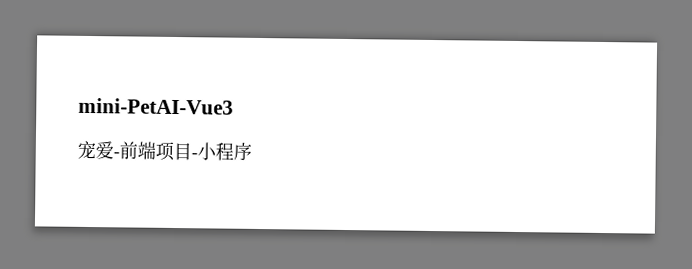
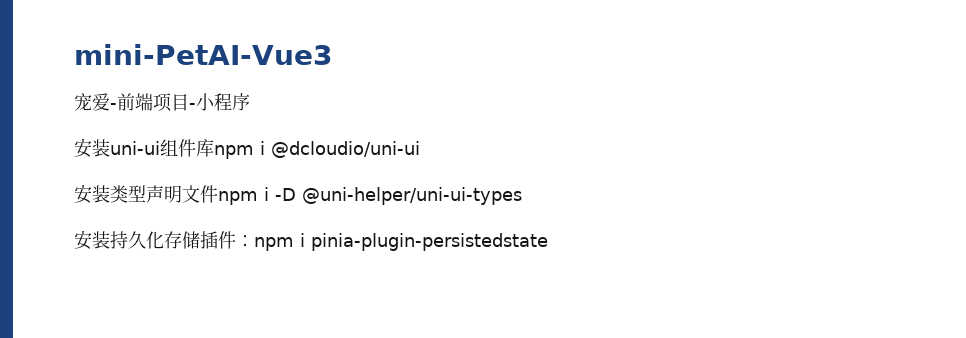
+ 安装uni-ui组件库npm i @dcloudio/uni-ui
+ 安装类型声明文件npm i -D @uni-helper/uni-ui-types
+ 安装持久化存储插件：npm i pinia-plugin-persistedstate

